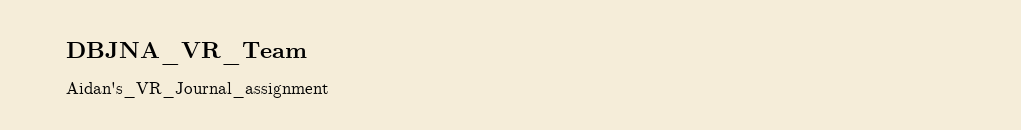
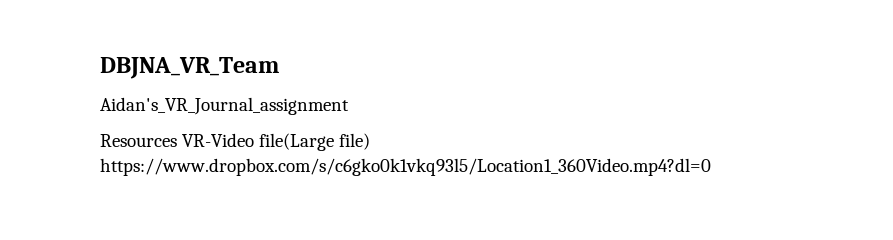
+ Resources VR-Video file(Large file) https://www.dropbox.com/s/c6gko0k1vkq93l5/Location1_360Video.mp4?dl=0

